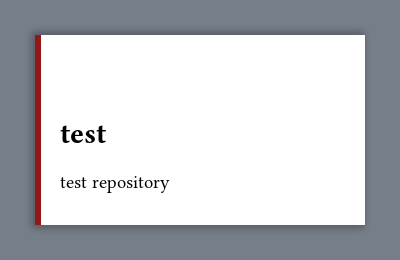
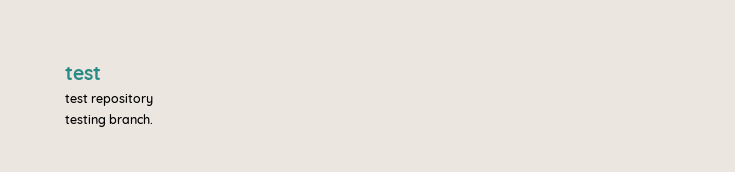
+ testing branch.

